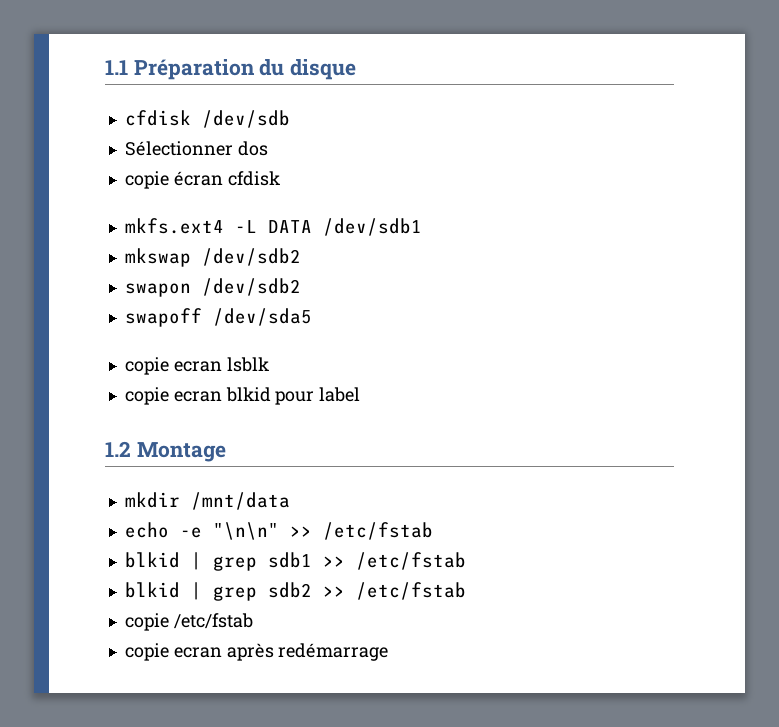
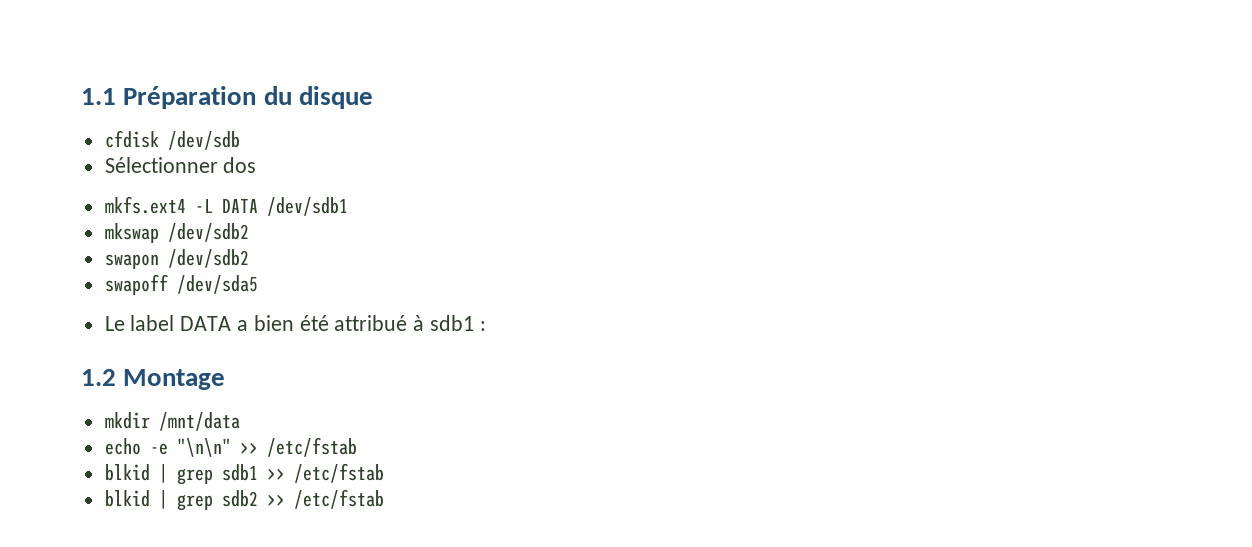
- copie écran cfdisk
- copie ecran lsblk
- copie ecran blkid pour label
+ Le label DATA a bien été attribué à sdb1 :
- copie /etc/fstab
- copie ecran après redémarrage

